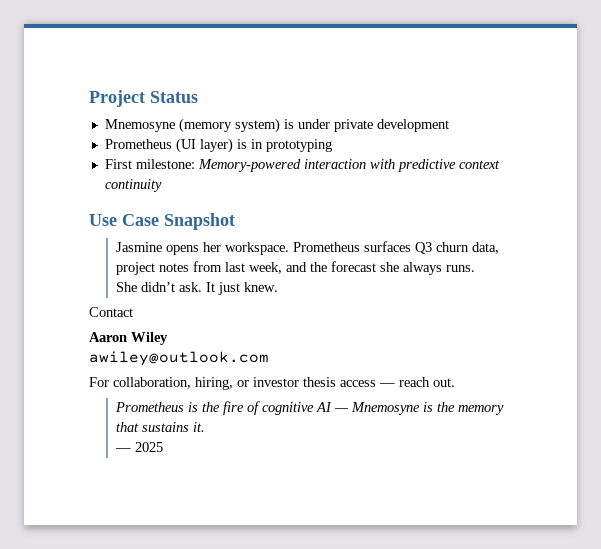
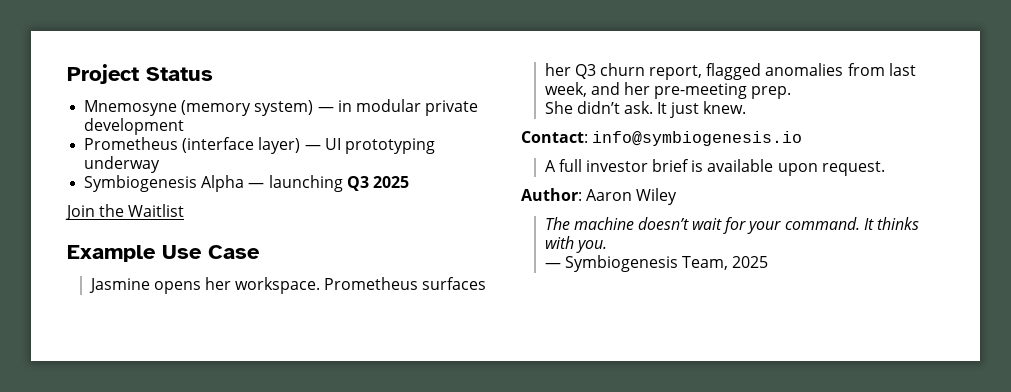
- Mnemosyne (memory system) is under private development
+ Mnemosyne (memory system) — in modular private development
- Prometheus (UI layer) is in prototyping
- First milestone: Memory-powered interaction with predictive context continuity
- Use Case Snapshot
+ Prometheus (interface layer) — UI prototyping underway
+ Symbiogenesis Alpha — launching Q3 2025
+ Join the Waitlist
+ Example Use Case
- Prometheus surfaces Q3 churn data, project notes from last week, and the forecast she always runs.
+ Prometheus surfaces her Q3 churn report, flagged anomalies from last week, and her pre-meeting prep.
- Contact
- Aaron Wiley
- awiley@outlook.com
- For collaboration, hiring, or investor thesis access — reach out.
- Prometheus is the fire of cognitive AI — Mnemosyne is the memory that sustains it.
- — 2025
+ Contact: info@symbiogenesis.io
+ A full investor brief is available upon request.
+ Author: Aaron Wiley
+ The machine doesn’t wait for your command. It thinks with you.
+ — Symbiogenesis Team, 2025

